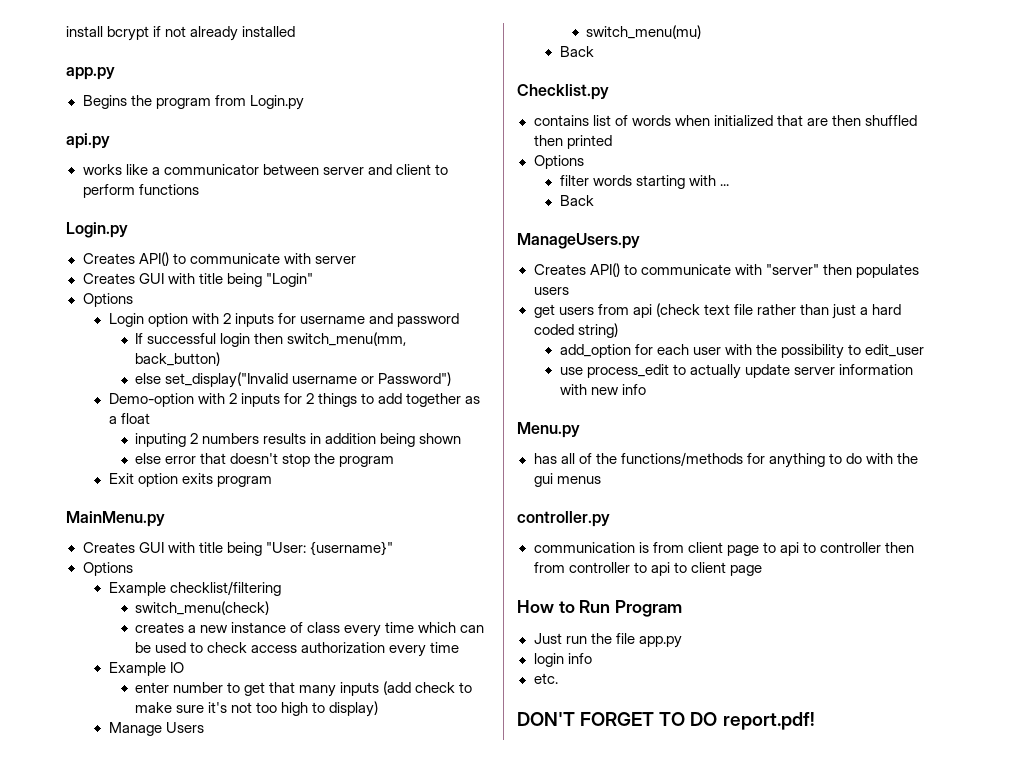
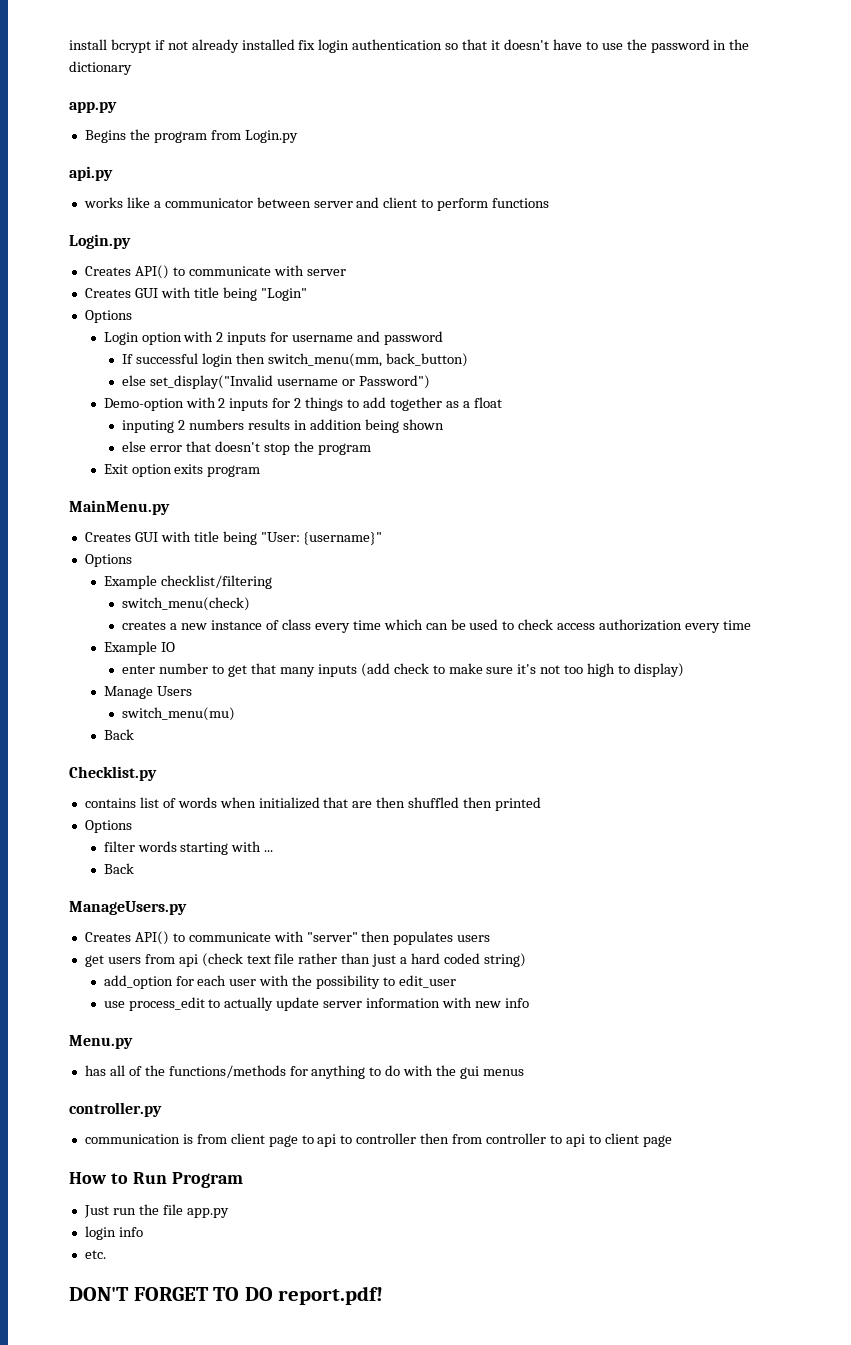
- install bcrypt if not already installed
+ install bcrypt if not already installed fix login authentication so that it doesn't have to use the password in the dictionary

